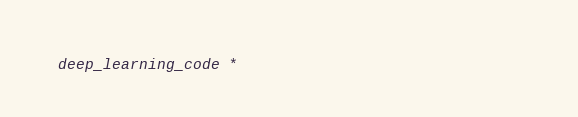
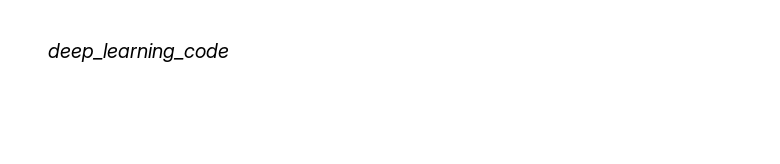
- deep_learning_code *
+ deep_learning_code

